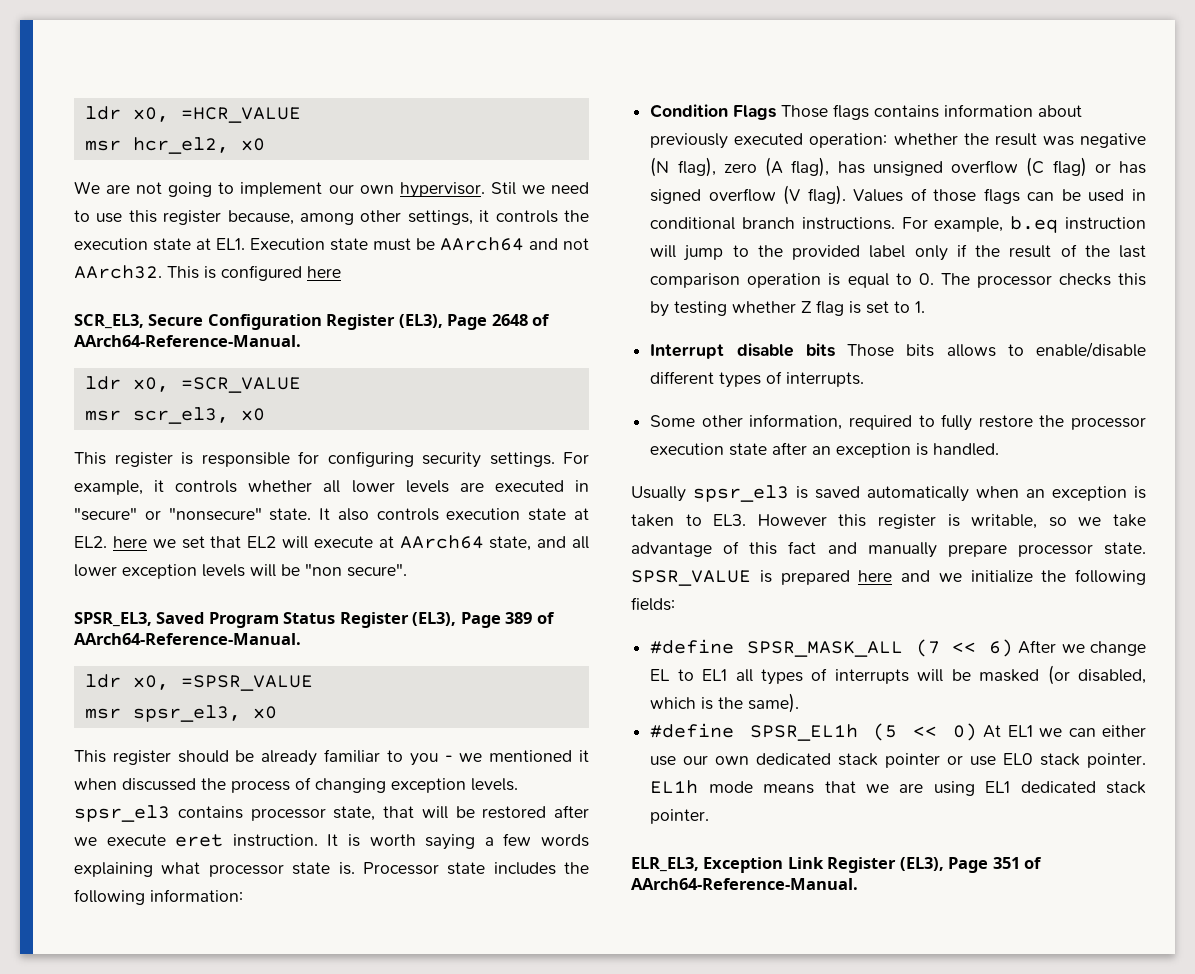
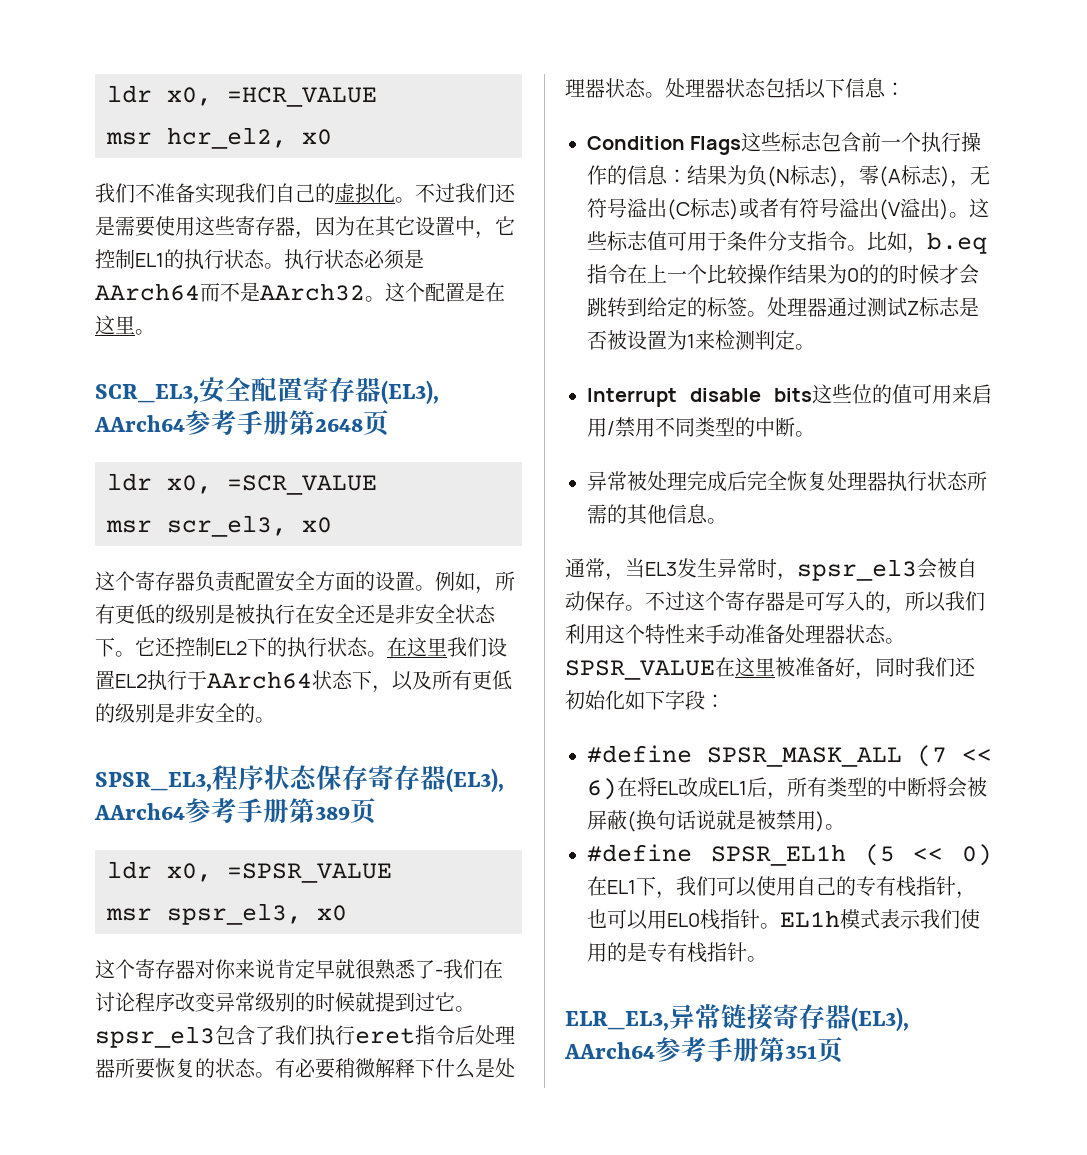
- We are not going to implement our own hypervisor. Stil we need to use this register because, among other settings, it controls the execution state at EL1. Execution state must be AArch64 and not AArch32. This is configured here
- SCR_EL3, Secure Configuration Register (EL3), Page 2648 of AArch64-Reference-Manual.
+ 我们不准备实现我们自己的虚拟化。不过我们还是需要使用这些寄存器，因为在其它设置中，它控制EL1的执行状态。执行状态必须是AArch64而不是AArch32。这个配置是在这里。
+ SCR_EL3,安全配置寄存器(EL3), AArch64参考手册第2648页
- This register is responsible for configuring security settings. For example, it controls whether all lower levels are executed in "secure" or "nonsecure" state. It also controls execution state at EL2. here we set that EL2 will execute at AArch64 state, and all lower exception levels will be "non secure".
- SPSR_EL3, Saved Program Status Register (EL3), Page 389 of AArch64-Reference-Manual.
+ 这个寄存器负责配置安全方面的设置。例如，所有更低的级别是被执行在安全还是非安全状态下。它还控制EL2下的执行状态。在这里我们设置EL2执行于AArch64状态下，以及所有更低的级别是非安全的。
+ SPSR_EL3,程序状态保存寄存器(EL3), AArch64参考手册第389页
- This register should be already familiar to you - we mentioned it when discussed the process of changing exception levels. spsr_el3 contains processor state, that will be restored after we execute eret instruction. It is worth saying a few words explaining what processor state is. Processor state includes the following information:
- Condition Flags Those flags contains information about previously executed operation: whether the result was negative (N flag), zero (A flag), has unsigned overflow (C flag) or has signed overflow (V flag). Values of those flags can be used in conditional branch instructions. For example, b.eq instruction will jump to the provided label only if the result of the last comparison operation is equal to 0. The processor checks this by testing whether Z flag is set to 1.
- Interrupt disable bits Those bits allows to enable/disable different types of interrupts.
- Some other information, required to fully restore the processor execution state after an exception is handled.
- Usually spsr_el3 is saved automatically when an exception is taken to EL3. However this register is writable, so we take advantage of this fact and manually prepare processor state. SPSR_VALUE is prepared here and we initialize the following fields:
+ 这个寄存器对你来说肯定早就很熟悉了-我们在讨论程序改变异常级别的时候就提到过它。spsr_el3包含了我们执行eret指令后处理器所要恢复的状态。有必要稍微解释下什么是处理器状态。处理器状态包括以下信息：
+ Condition Flags这些标志包含前一个执行操作的信息：结果为负(N标志)，零(A标志)，无符号溢出(C标志)或者有符号溢出(V溢出)。这些标志值可用于条件分支指令。比如，b.eq指令在上一个比较操作结果为0的的时候才会跳转到给定的标签。处理器通过测试Z标志是否被设置为1来检测判定。
+ Interrupt disable bits这些位的值可用来启用/禁用不同类型的中断。
+ 异常被处理完成后完全恢复处理器执行状态所需的其他信息。
+ 通常，当EL3发生异常时，spsr_el3会被自动保存。不过这个寄存器是可写入的，所以我们利用这个特性来手动准备处理器状态。SPSR_VALUE在这里被准备好，同时我们还初始化如下字段：
- #define SPSR_MASK_ALL (7 << 6) After we change EL to EL1 all types of interrupts will be masked (or disabled, which is the same).
+ #define SPSR_MASK_ALL (7 << 6)在将EL改成EL1后，所有类型的中断将会被屏蔽(换句话说就是被禁用)。
- #define SPSR_EL1h (5 << 0) At EL1 we can either use our own dedicated stack pointer or use EL0 stack pointer. EL1h mode means that we are using EL1 dedicated stack pointer.
- ELR_EL3, Exception Link Register (EL3), Page 351 of AArch64-Reference-Manual.
+ #define SPSR_EL1h (5 << 0)在EL1下，我们可以使用自己的专有栈指针，也可以用EL0栈指针。EL1h模式表示我们使用的是专有栈指针。
+ ELR_EL3,异常链接寄存器(EL3), AArch64参考手册第351页

